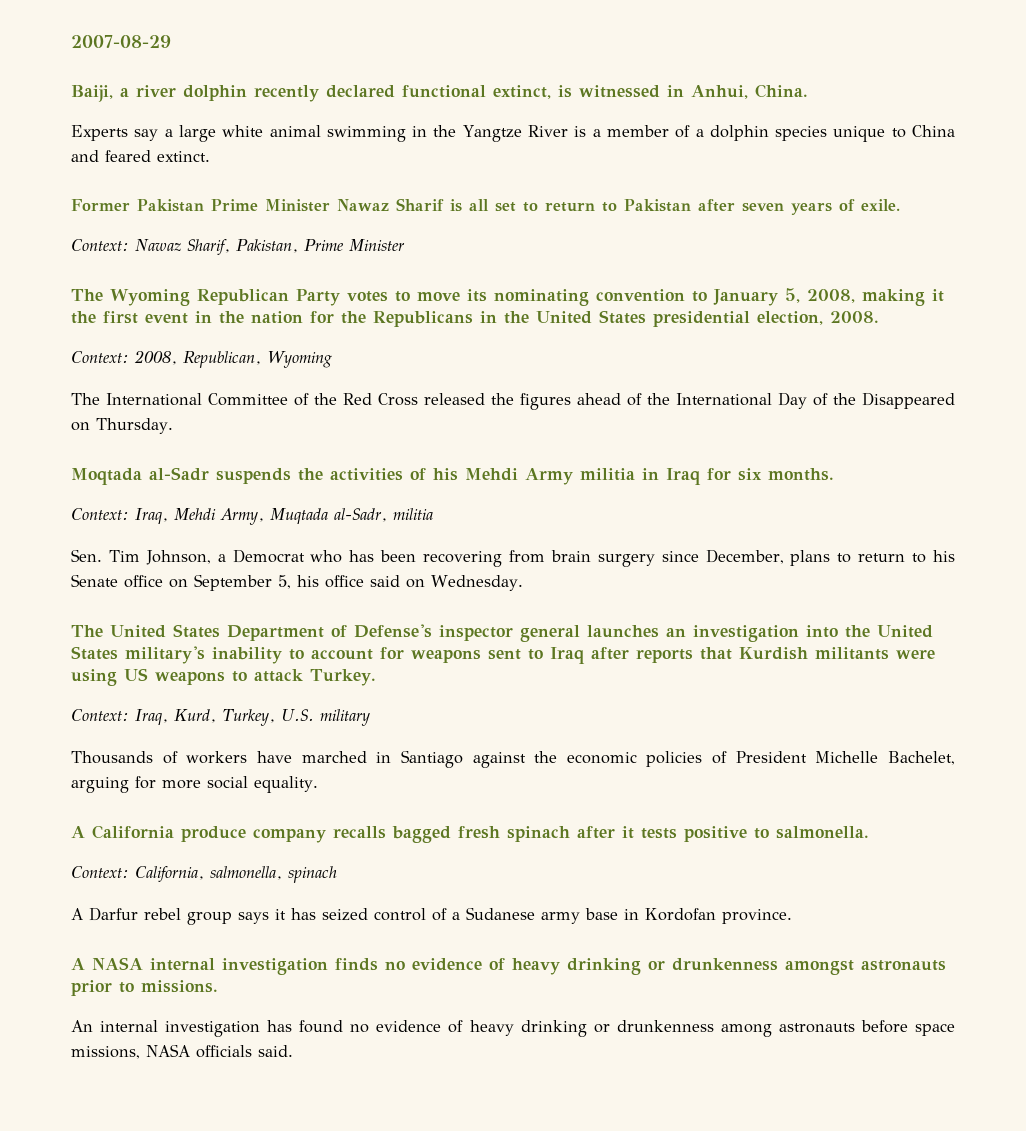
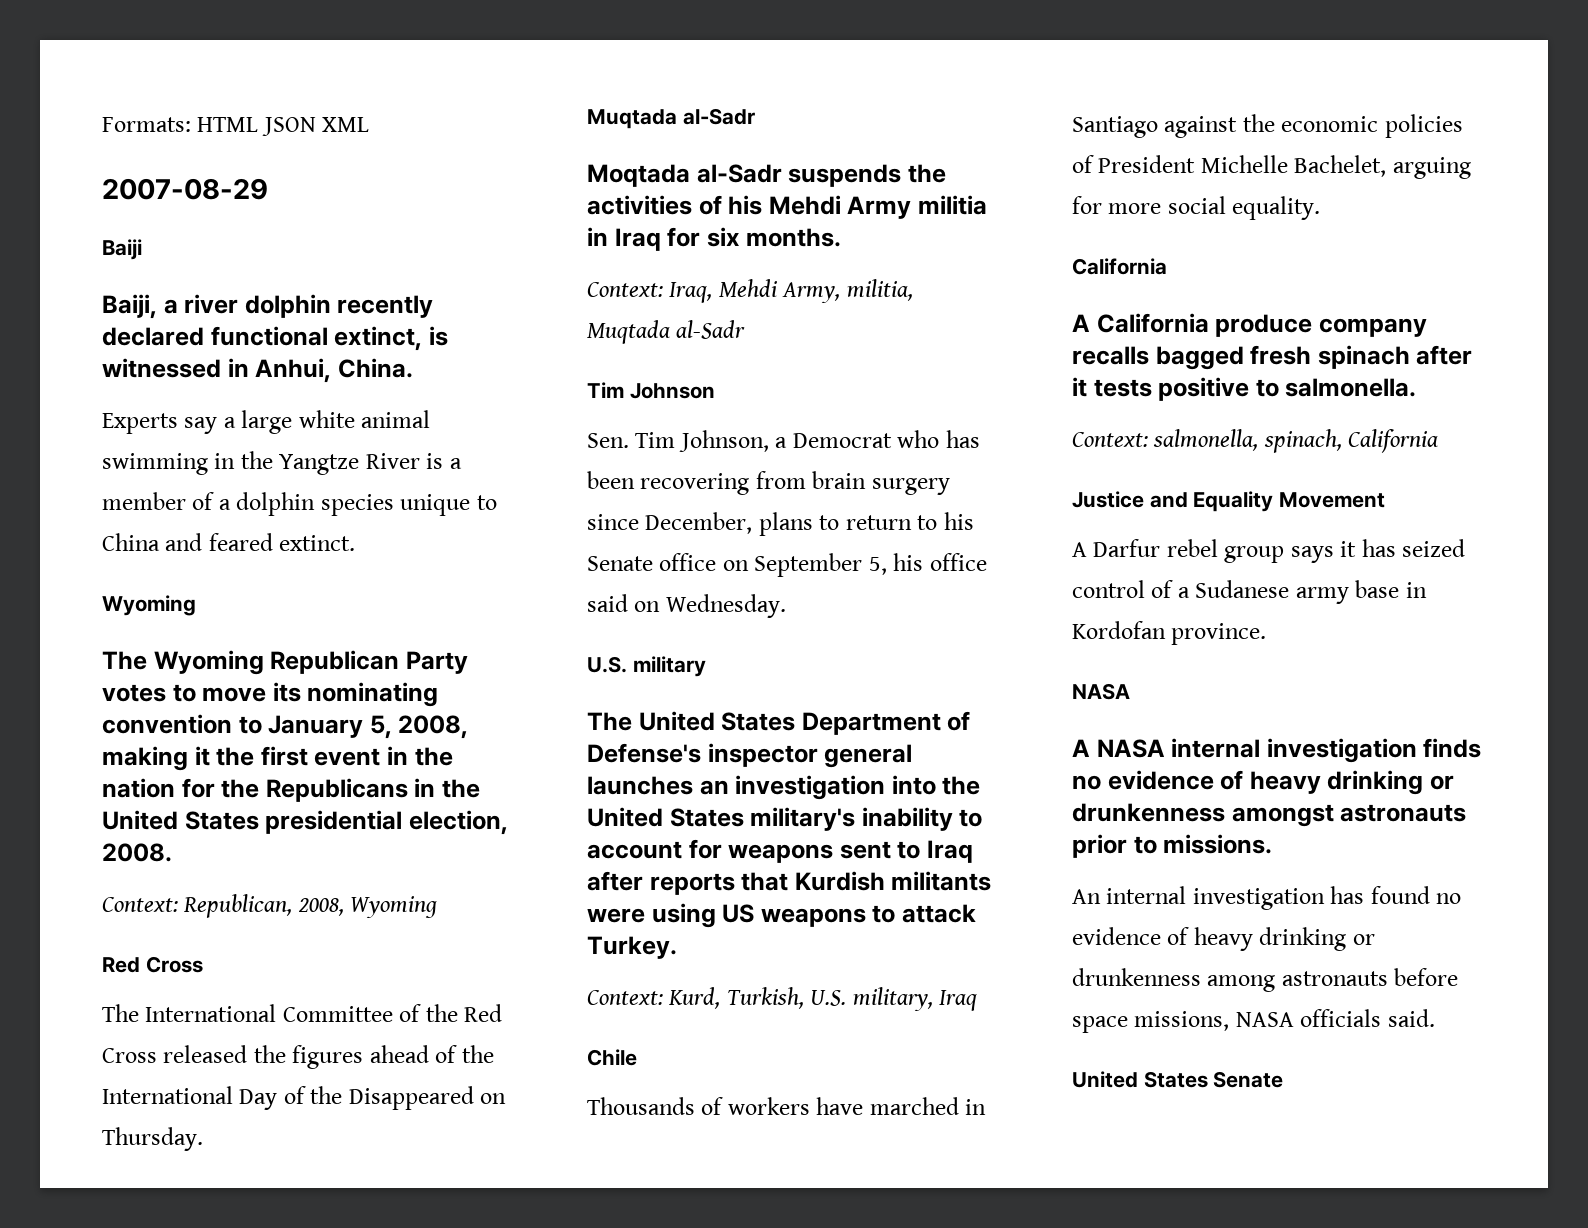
+ Formats: HTML JSON XML
+ Baiji
  Experts say a large white animal swimming in the Yangtze River is a member of a dolphin species unique to China and feared extinct.
- Former Pakistan Prime Minister Nawaz Sharif is all set to return to Pakistan after seven years of exile.
- Context: Nawaz Sharif, Pakistan, Prime Minister
+ Wyoming
- Context: 2008, Republican, Wyoming
+ Context: Republican, 2008, Wyoming
+ Red Cross
  The International Committee of the Red Cross released the figures ahead of the International Day of the Disappeared on Thursday.
+ Muqtada al-Sadr
- Context: Iraq, Mehdi Army, Muqtada al-Sadr, militia
+ Context: Iraq, Mehdi Army, militia, Muqtada al-Sadr
+ Tim Johnson
+ U.S. military
- Context: Iraq, Kurd, Turkey, U.S. military
+ Context: Kurd, Turkish, U.S. military, Iraq
+ Chile
  Thousands of workers have marched in Santiago against the economic policies of President Michelle Bachelet, arguing for more social equality.
+ California
- Context: California, salmonella, spinach
+ Context: salmonella, spinach, California
+ Justice and Equality Movement
  A Darfur rebel group says it has seized control of a Sudanese army base in Kordofan province.
+ NASA
+ United States Senate

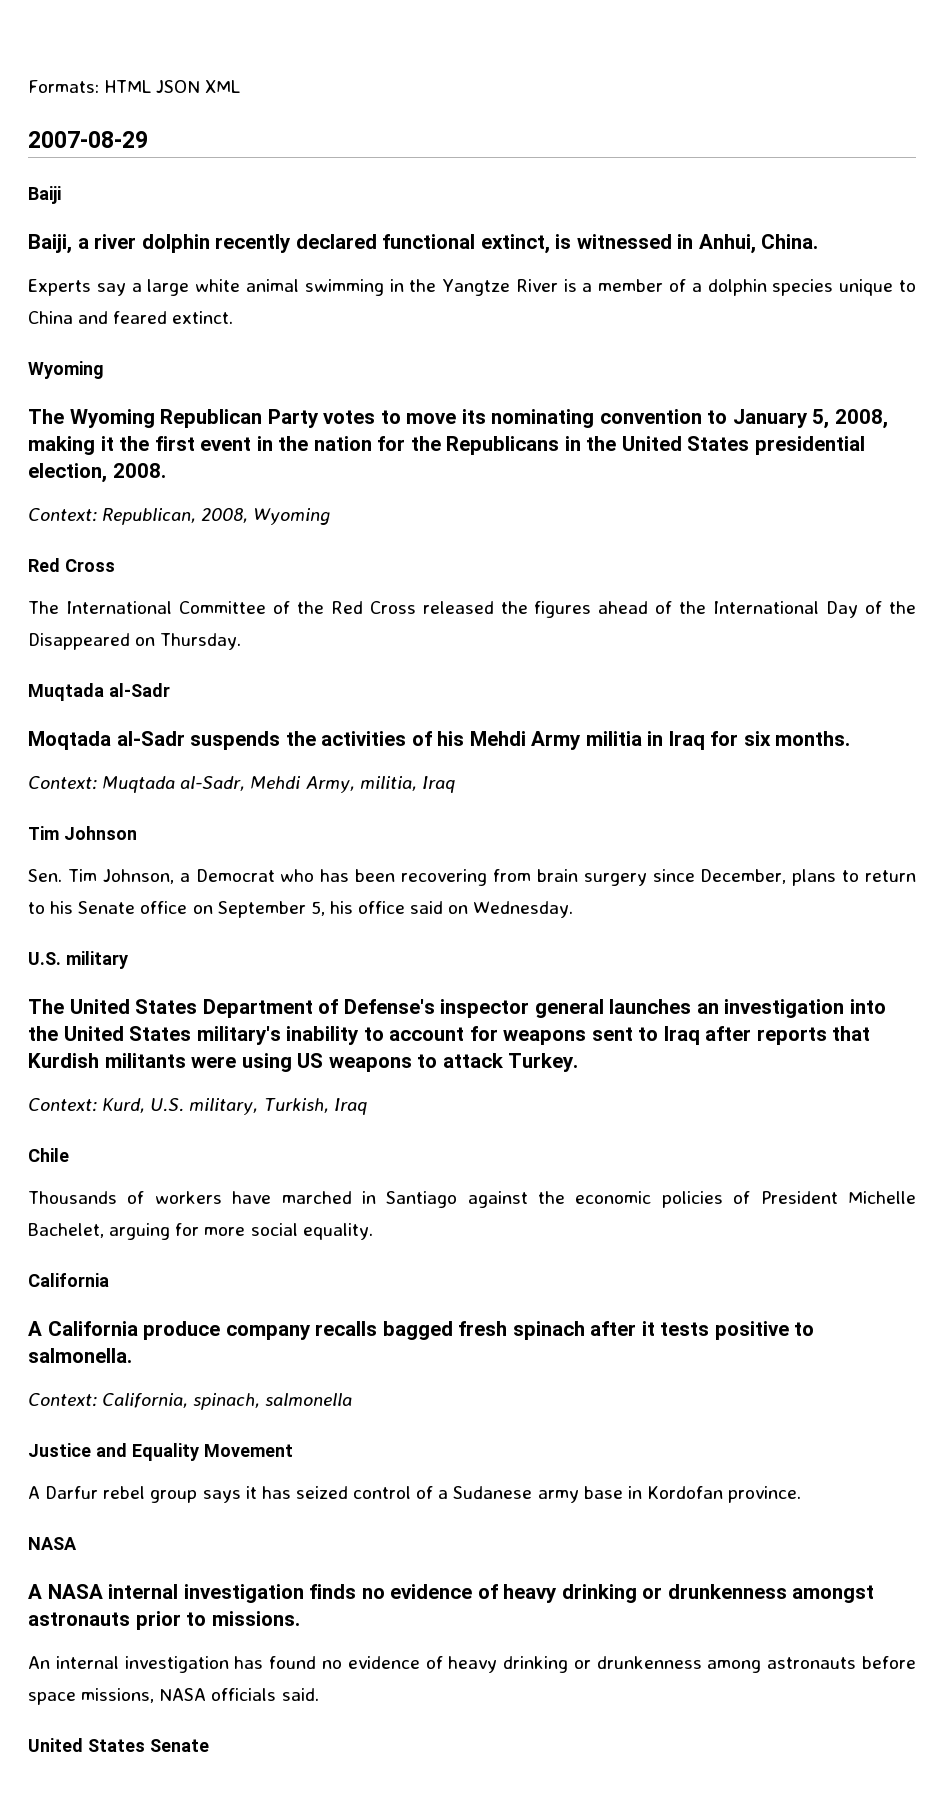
- Context: Iraq, Mehdi Army, militia, Muqtada al-Sadr
+ Context: Muqtada al-Sadr, Mehdi Army, militia, Iraq
- Context: Kurd, Turkish, U.S. military, Iraq
+ Context: Kurd, U.S. military, Turkish, Iraq
- Context: salmonella, spinach, California
+ Context: California, spinach, salmonella

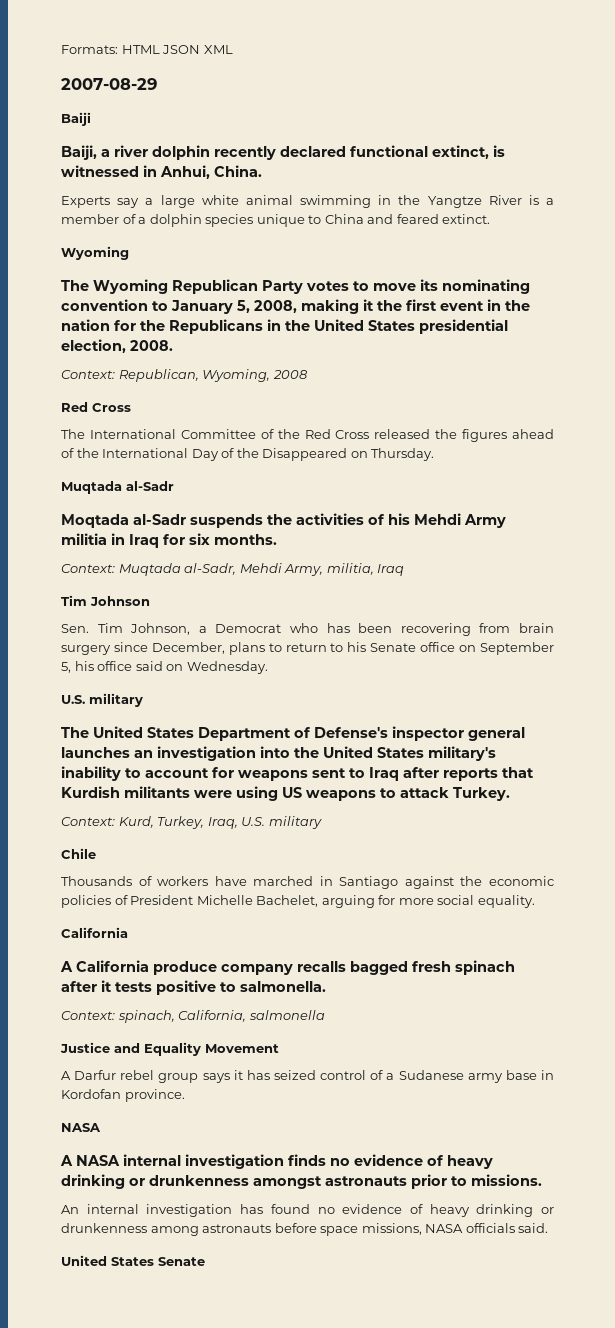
- Context: Republican, 2008, Wyoming
+ Context: Republican, Wyoming, 2008
- Context: Kurd, U.S. military, Turkish, Iraq
+ Context: Kurd, Turkey, Iraq, U.S. military
- Context: California, spinach, salmonella
+ Context: spinach, California, salmonella

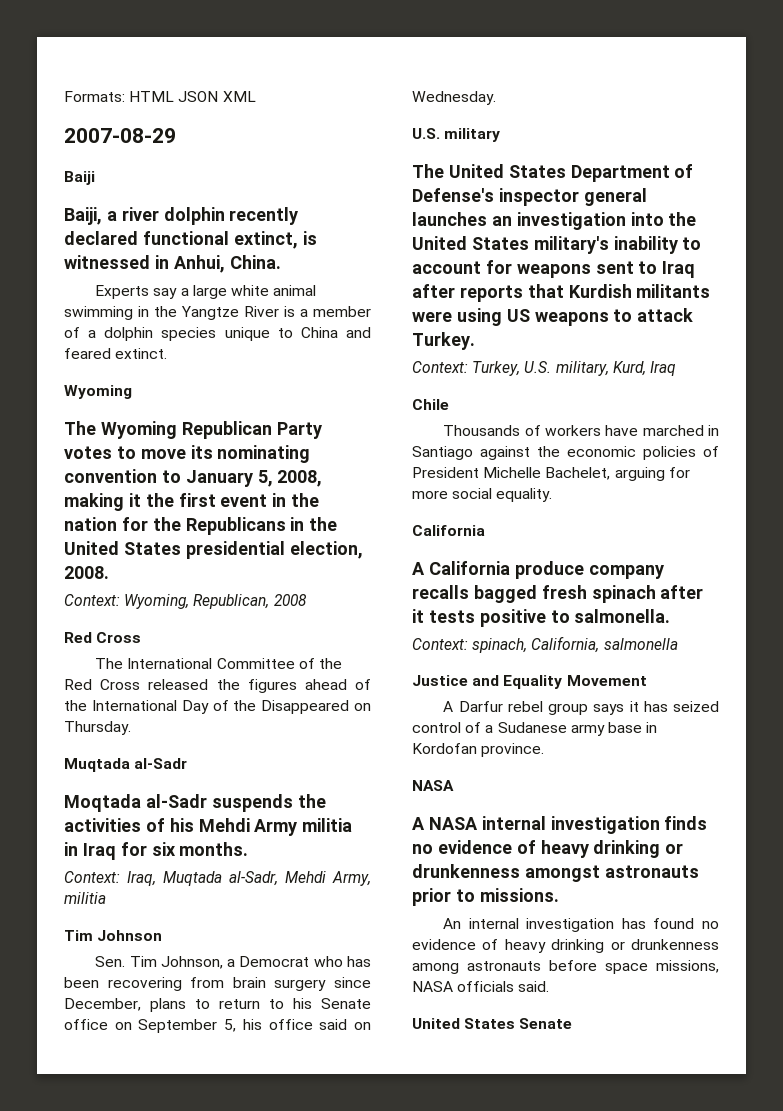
- Context: Republican, Wyoming, 2008
+ Context: Wyoming, Republican, 2008
- Context: Muqtada al-Sadr, Mehdi Army, militia, Iraq
+ Context: Iraq, Muqtada al-Sadr, Mehdi Army, militia
- Context: Kurd, Turkey, Iraq, U.S. military
+ Context: Turkey, U.S. military, Kurd, Iraq

